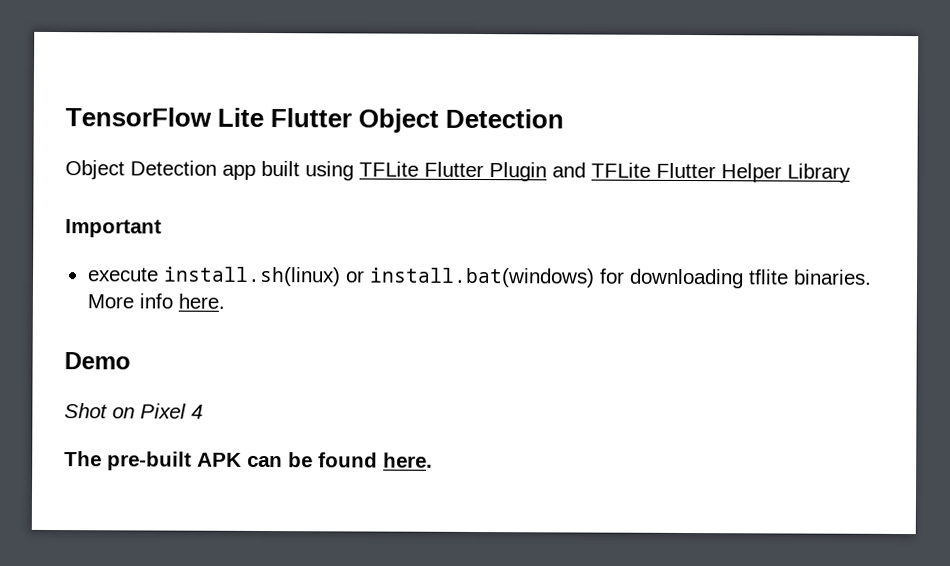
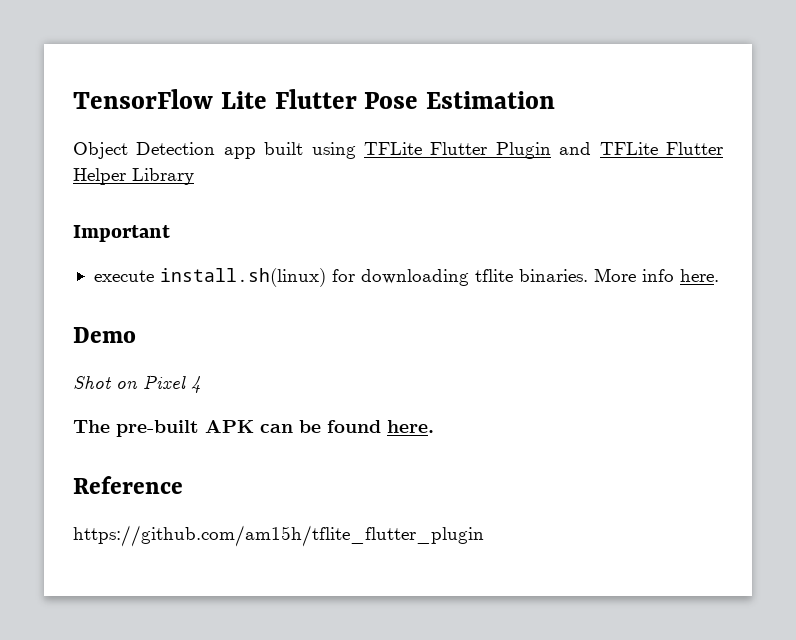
- TensorFlow Lite Flutter Object Detection
+ TensorFlow Lite Flutter Pose Estimation
- execute install.sh(linux) or install.bat(windows) for downloading tflite binaries.
+ execute install.sh(linux) for downloading tflite binaries.
+ Reference
+ https://github.com/am15h/tflite_flutter_plugin

